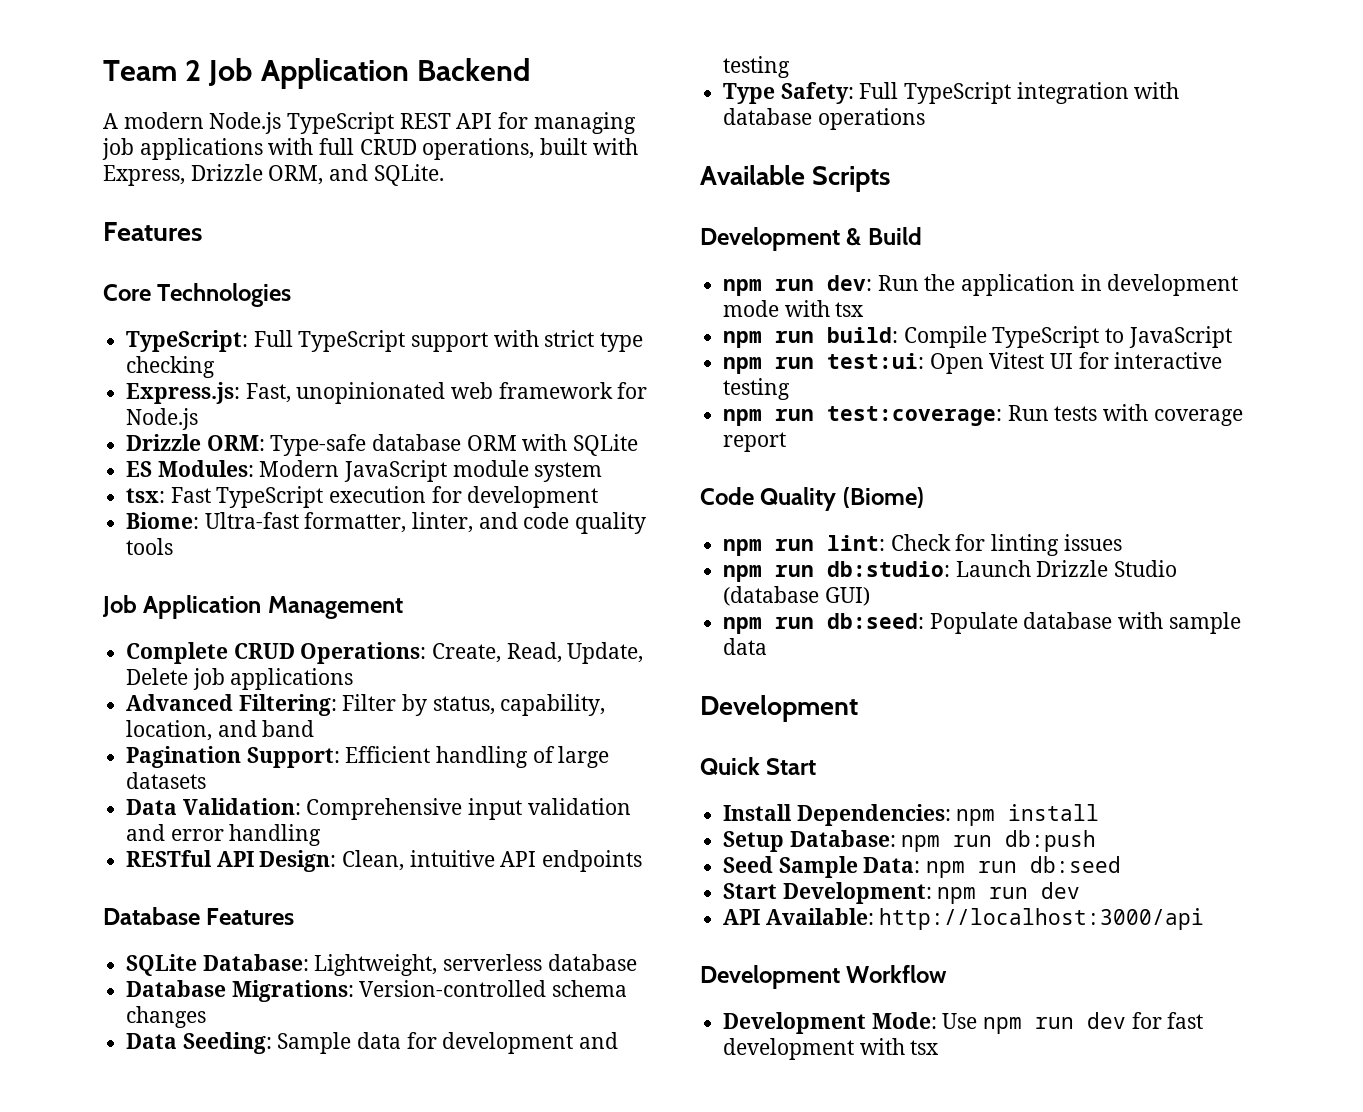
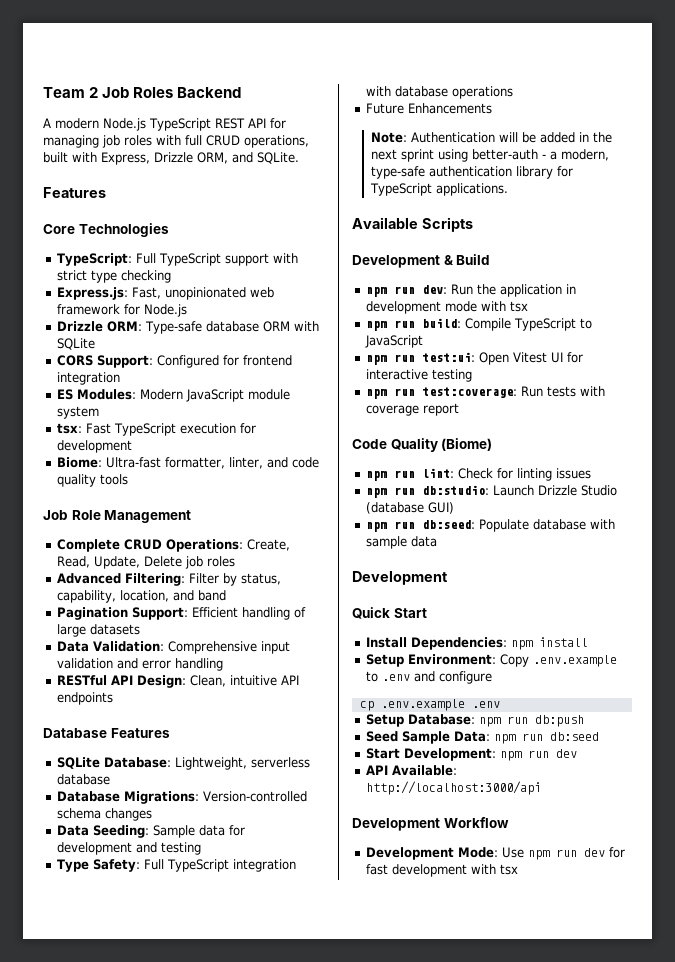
- Team 2 Job Application Backend
+ Team 2 Job Roles Backend
- A modern Node.js TypeScript REST API for managing job applications with full CRUD operations, built with Express, Drizzle ORM, and SQLite.
+ A modern Node.js TypeScript REST API for managing job roles with full CRUD operations, built with Express, Drizzle ORM, and SQLite.
+ CORS Support: Configured for frontend integration
- Job Application Management
+ Job Role Management
- Complete CRUD Operations: Create, Read, Update, Delete job applications
+ Complete CRUD Operations: Create, Read, Update, Delete job roles
+ Future Enhancements
+ Note: Authentication will be added in the next sprint using better-auth - a modern, type-safe authentication library for TypeScript applications.
+ Setup Environment: Copy .env.example to .env and configure
+ cp .env.example .env

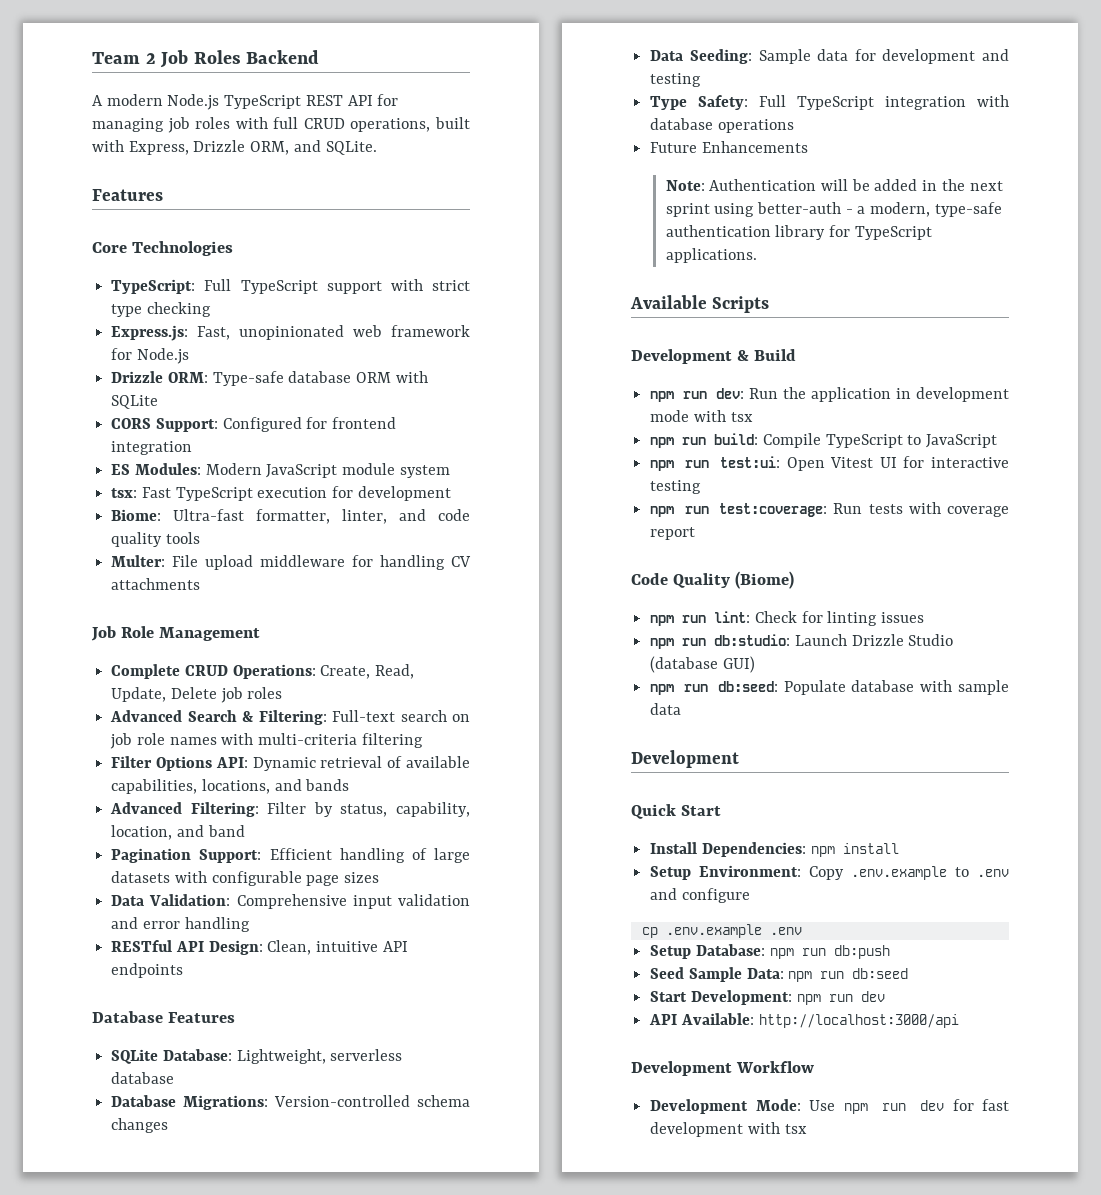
+ Multer: File upload middleware for handling CV attachments
+ Advanced Search & Filtering: Full-text search on job role names with multi-criteria filtering
+ Filter Options API: Dynamic retrieval of available capabilities, locations, and bands
- Pagination Support: Efficient handling of large datasets
+ Pagination Support: Efficient handling of large datasets with configurable page sizes

